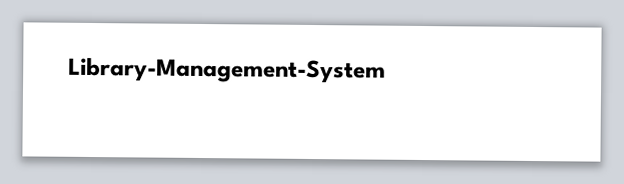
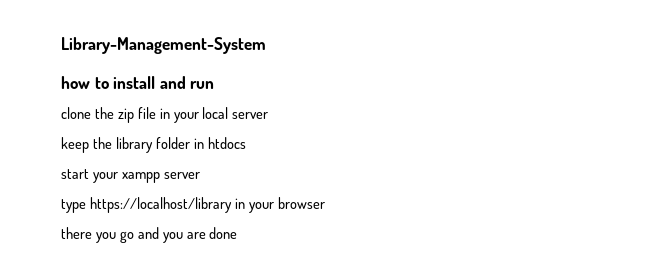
+ how to install and run
+ clone the zip file in your local server
+ keep the library folder in htdocs
+ start your xampp server
+ type https://localhost/library in your browser
+ there you go and you are done

